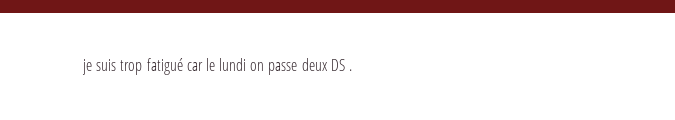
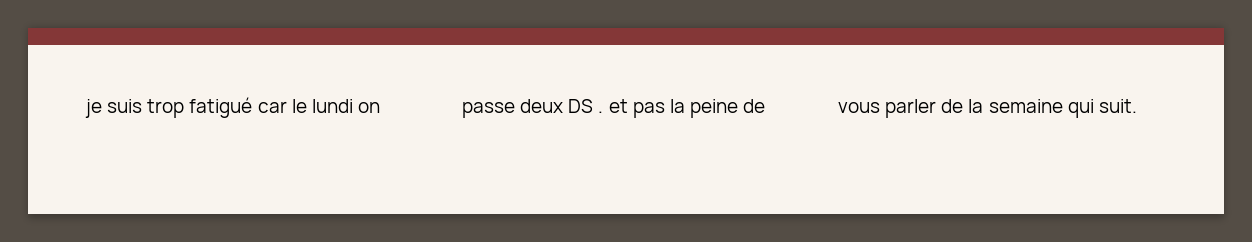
- je suis trop fatigué car le lundi on passe deux DS .
+ je suis trop fatigué car le lundi on passe deux DS . et pas la peine de vous parler de la semaine qui suit.

